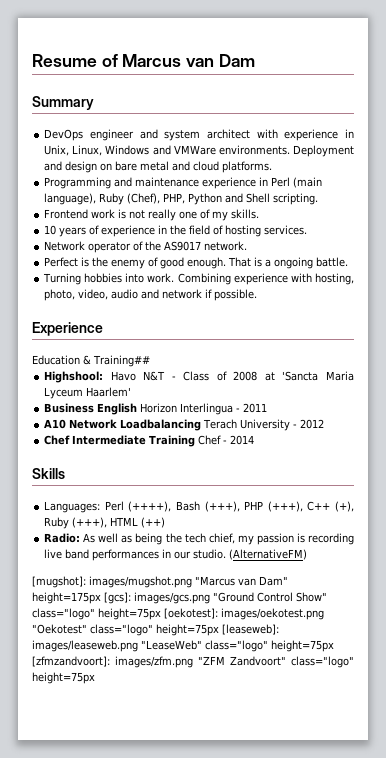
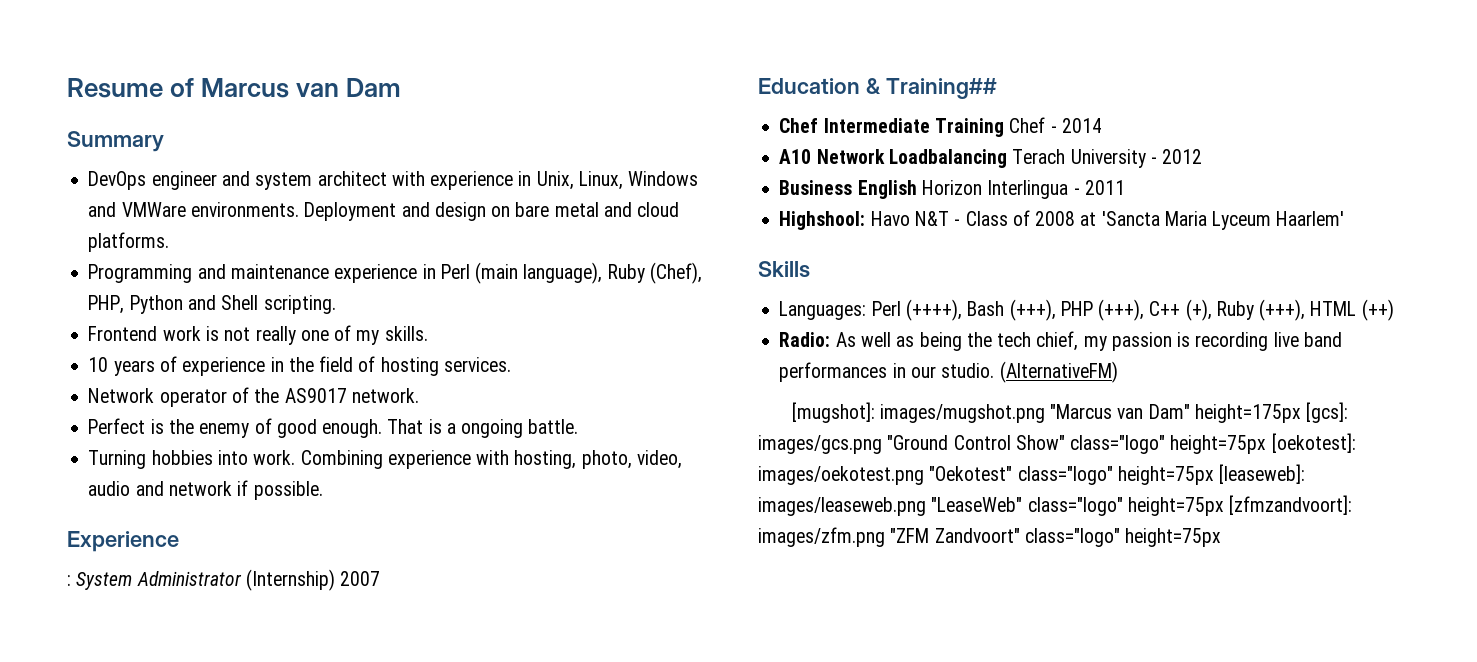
+ : System Administrator (Internship) 2007
  Education & Training##
+ Chef Intermediate Training Chef - 2014
+ A10 Network Loadbalancing Terach University - 2012
+ Business English Horizon Interlingua - 2011
- Business English Horizon Interlingua - 2011
- A10 Network Loadbalancing Terach University - 2012
- Chef Intermediate Training Chef - 2014

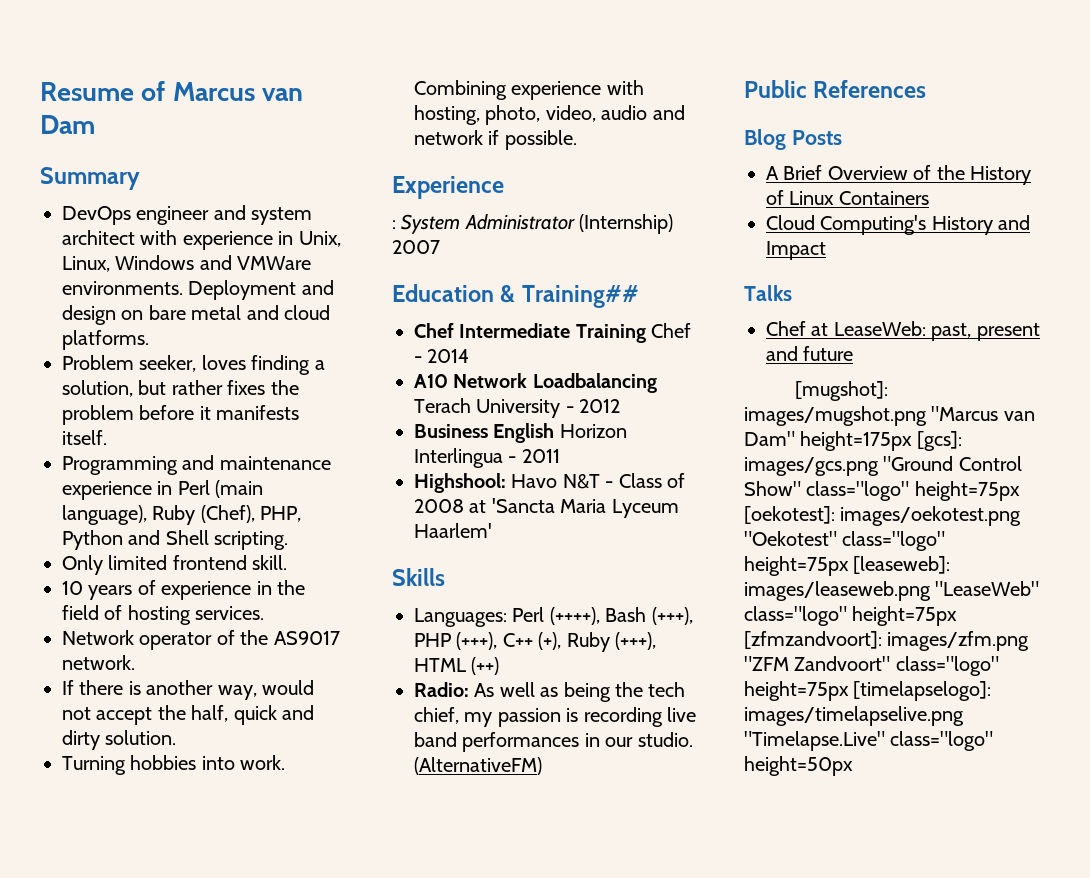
+ Problem seeker, loves finding a solution, but rather fixes the problem before it manifests itself.
- Frontend work is not really one of my skills.
+ Only limited frontend skill.
- Perfect is the enemy of good enough. That is a ongoing battle.
+ If there is another way, would not accept the half, quick and dirty solution.
+ Public References
+ Blog Posts
+ A Brief Overview of the History of Linux Containers
+ Cloud Computing's History and Impact
+ Talks
+ Chef at LeaseWeb: past, present and future
- [mugshot]: images/mugshot.png "Marcus van Dam" height=175px [gcs]: images/gcs.png "Ground Control Show" class="logo" height=75px [oekotest]: images/oekotest.png "Oekotest" class="logo" height=75px [leaseweb]: images/leaseweb.png "LeaseWeb" class="logo" height=75px [zfmzandvoort]: images/zfm.png "ZFM Zandvoort" class="logo" height=75px
+ [mugshot]: images/mugshot.png "Marcus van Dam" height=175px [gcs]: images/gcs.png "Ground Control Show" class="logo" height=75px [oekotest]: images/oekotest.png "Oekotest" class="logo" height=75px [leaseweb]: images/leaseweb.png "LeaseWeb" class="logo" height=75px [zfmzandvoort]: images/zfm.png "ZFM Zandvoort" class="logo" height=75px [timelapselogo]: images/timelapselive.png "Timelapse.Live" class="logo" height=50px

